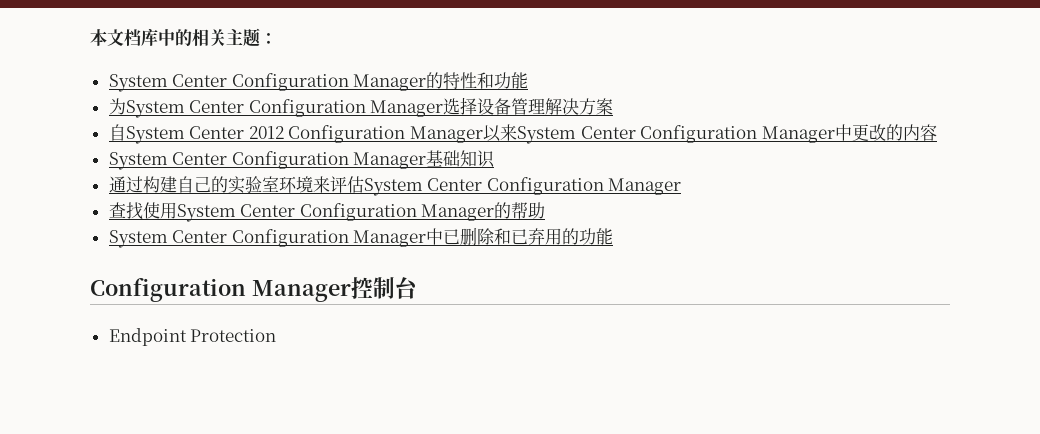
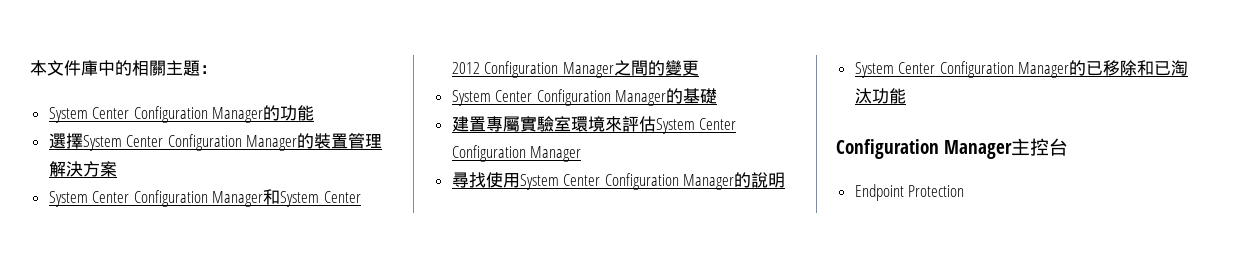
- 本文档库中的相关主题：
+ 本文件庫中的相關主題：
- System Center Configuration Manager的特性和功能
- 为System Center Configuration Manager选择设备管理解决方案
- 自System Center 2012 Configuration Manager以来System Center Configuration Manager中更改的内容
- System Center Configuration Manager基础知识
- 通过构建自己的实验室环境来评估System Center Configuration Manager
+ System Center Configuration Manager的功能
+ 選擇System Center Configuration Manager的裝置管理解決方案
+ System Center Configuration Manager和System Center 2012 Configuration Manager之間的變更
+ System Center Configuration Manager的基礎
+ 建置專屬實驗室環境來評估System Center Configuration Manager
- 查找使用System Center Configuration Manager的帮助
- System Center Configuration Manager中已删除和已弃用的功能
+ 尋找使用System Center Configuration Manager的說明
+ System Center Configuration Manager的已移除和已淘汰功能
- Configuration Manager控制台
+ Configuration Manager主控台

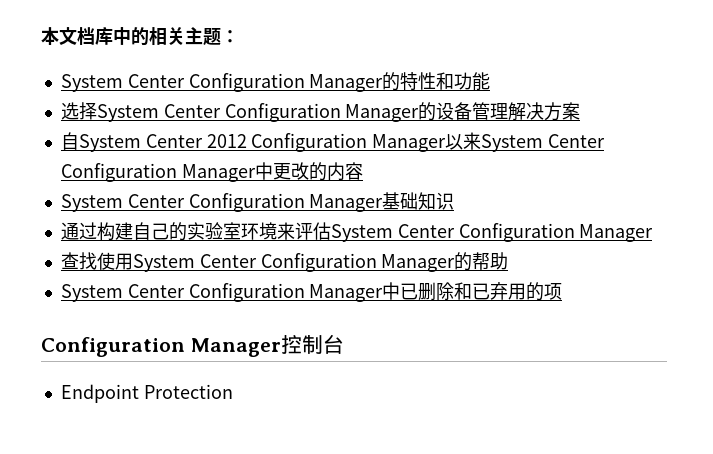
- 本文件庫中的相關主題：
+ 本文档库中的相关主题：
- System Center Configuration Manager的功能
- 選擇System Center Configuration Manager的裝置管理解決方案
- System Center Configuration Manager和System Center 2012 Configuration Manager之間的變更
- System Center Configuration Manager的基礎
- 建置專屬實驗室環境來評估System Center Configuration Manager
+ System Center Configuration Manager的特性和功能
+ 选择System Center Configuration Manager的设备管理解决方案
+ 自System Center 2012 Configuration Manager以来System Center Configuration Manager中更改的内容
+ System Center Configuration Manager基础知识
+ 通过构建自己的实验室环境来评估System Center Configuration Manager
- 尋找使用System Center Configuration Manager的說明
- System Center Configuration Manager的已移除和已淘汰功能
- Configuration Manager主控台
+ 查找使用System Center Configuration Manager的帮助
+ System Center Configuration Manager中已删除和已弃用的项
+ Configuration Manager控制台

